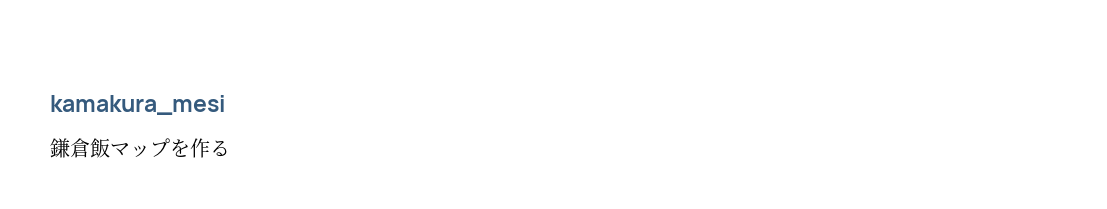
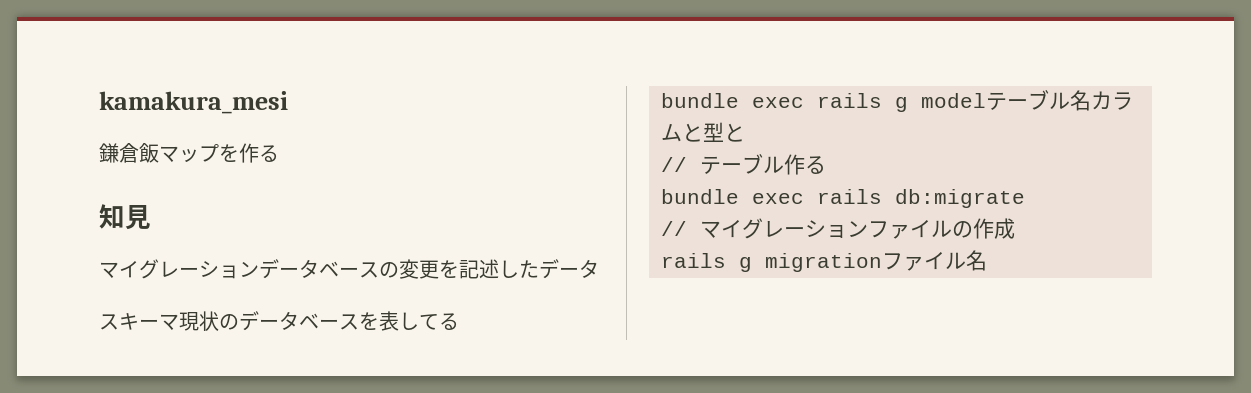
+ 知見
+ マイグレーションデータベースの変更を記述したデータ
+ スキーマ現状のデータベースを表してる
+ bundle exec rails g modelテーブル名カラムと型と
+ // テーブル作る
+ bundle exec rails db:migrate
+ // マイグレーションファイルの作成
+ rails g migrationファイル名

